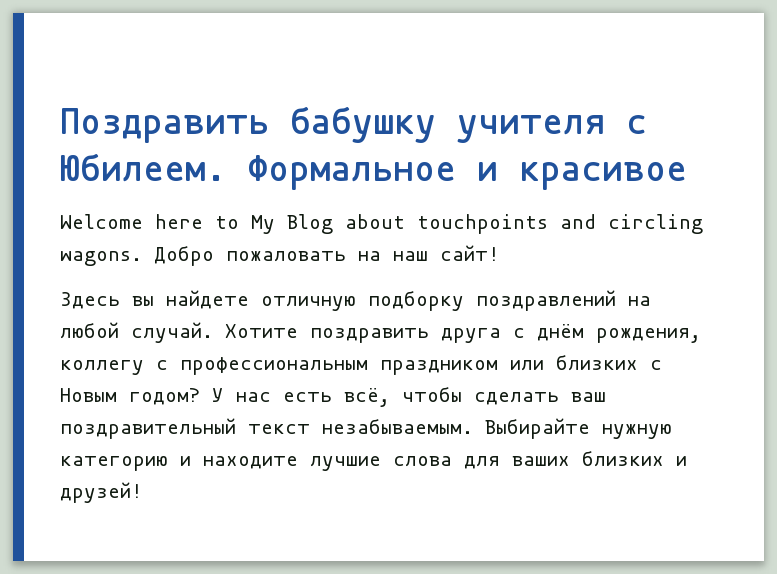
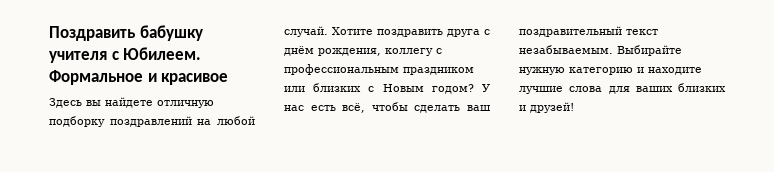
- Welcome here to My Blog about touchpoints and circling wagons. Добро пожаловать на наш сайт!

